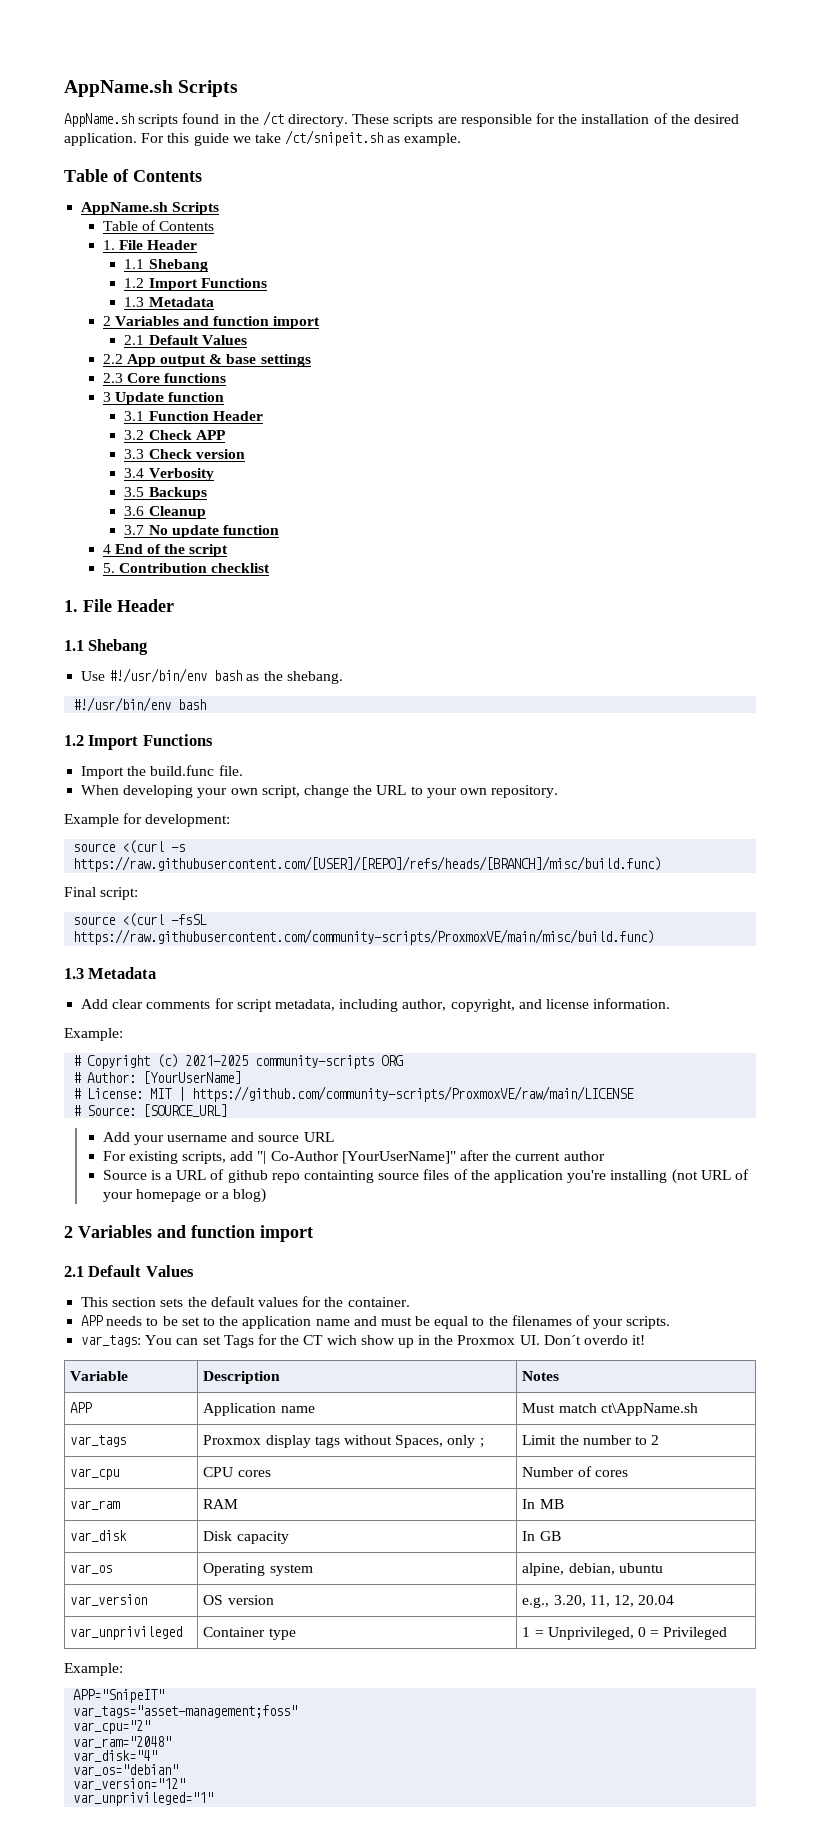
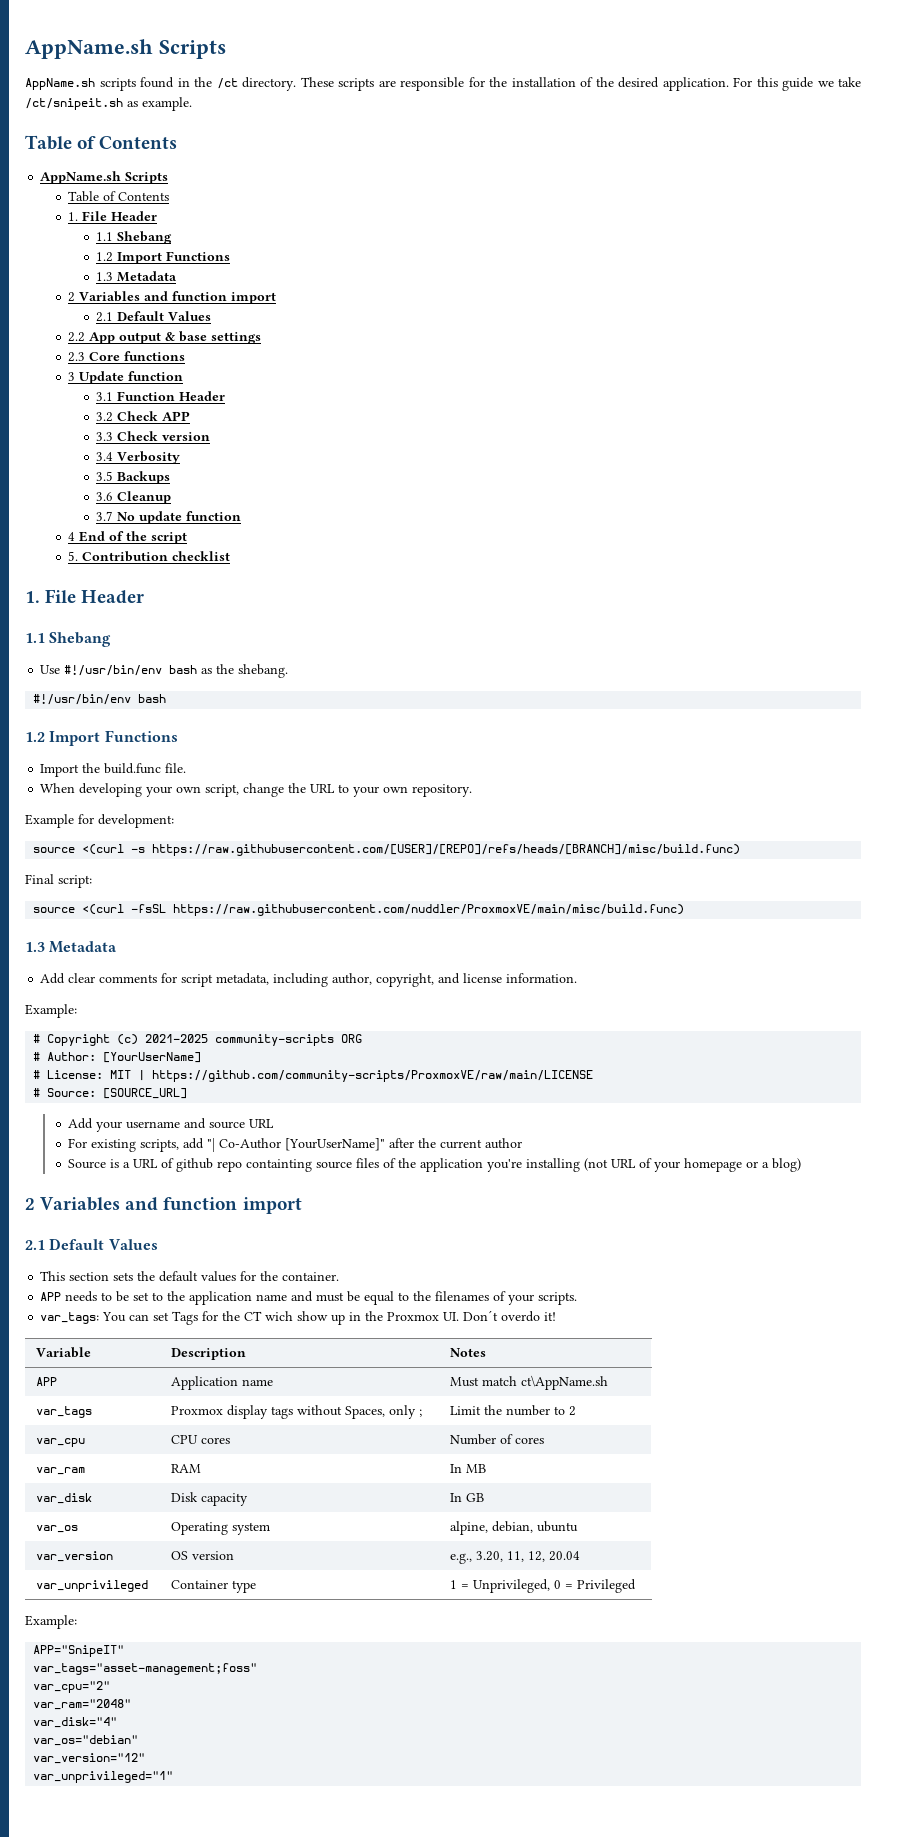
- source <(curl -fsSL https://raw.githubusercontent.com/community-scripts/ProxmoxVE/main/misc/build.func)
+ source <(curl -fsSL https://raw.githubusercontent.com/nuddler/ProxmoxVE/main/misc/build.func)

